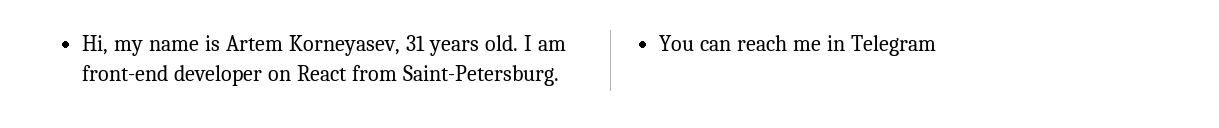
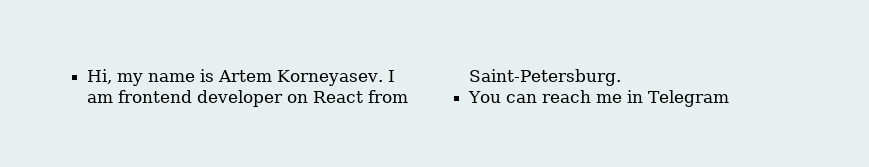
- Hi, my name is Artem Korneyasev, 31 years old.
+ Hi, my name is Artem Korneyasev.
- I am front-end developer on React from Saint-Petersburg.
+ I am frontend developer on React from Saint-Petersburg.

